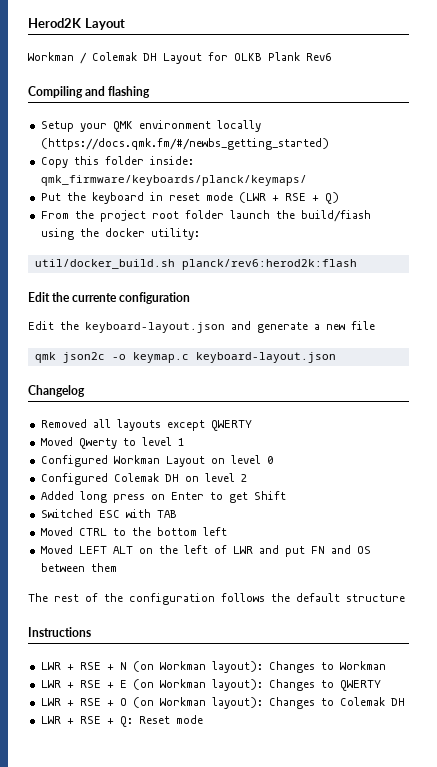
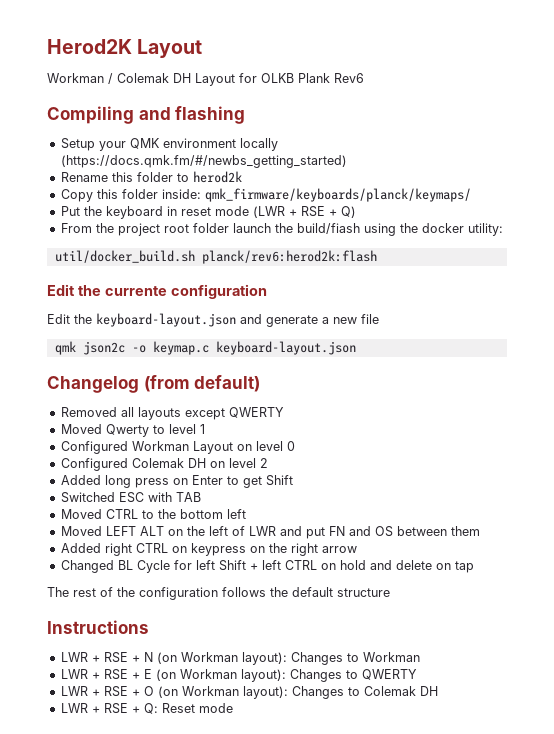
+ Rename this folder to herod2k
- Changelog
+ Changelog (from default)
+ Added right CTRL on keypress on the right arrow
+ Changed BL Cycle for left Shift + left CTRL on hold and delete on tap

